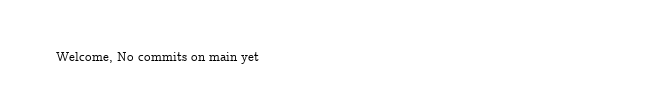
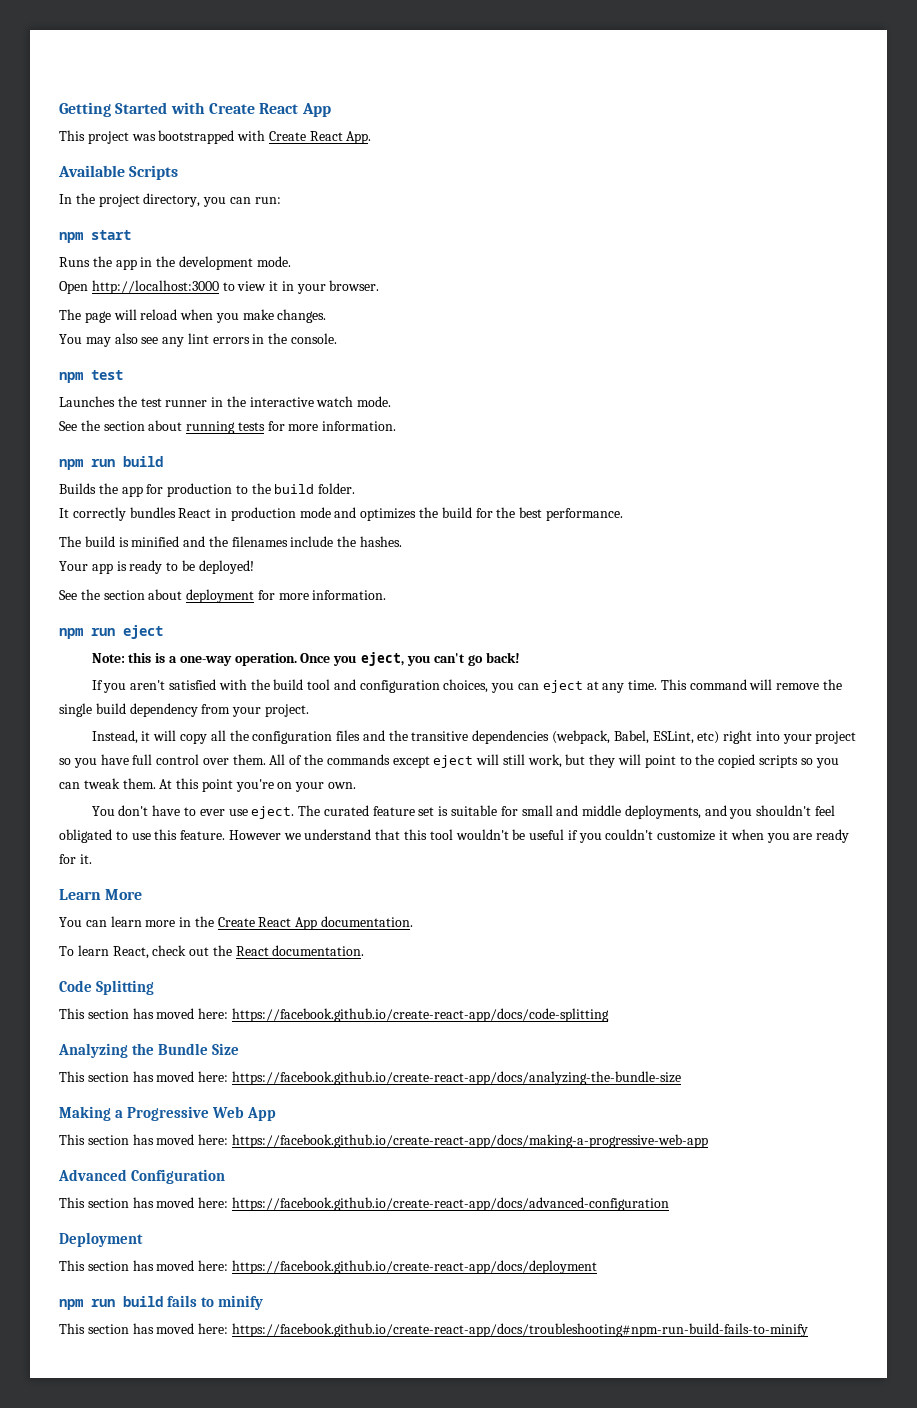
- Welcome, No commits on main yet
+ Getting Started with Create React App
+ This project was bootstrapped with Create React App.
+ Available Scripts
+ In the project directory, you can run:
+ npm start
+ Runs the app in the development mode.
+ Open http://localhost:3000 to view it in your browser.
+ The page will reload when you make changes.
+ You may also see any lint errors in the console.
+ npm test
+ Launches the test runner in the interactive watch mode.
+ See the section about running tests for more information.
+ npm run build
+ Builds the app for production to the build folder.
+ It correctly bundles React in production mode and optimizes the build for the best performance.
+ The build is minified and the filenames include the hashes.
+ Your app is ready to be deployed!
+ See the section about deployment for more information.
+ npm run eject
+ Note: this is a one-way operation. Once you eject, you can't go back!
+ If you aren't satisfied with the build tool and configuration choices, you can eject at any time. This command will remove the single build dependency from your project.
+ Instead, it will copy all the configuration files and the transitive dependencies (webpack, Babel, ESLint, etc) right into your project so you have full control over them. All of the commands except eject will still work, but they will point to the copied scripts so you can tweak them. At this point you're on your own.
+ You don't have to ever use eject. The curated feature set is suitable for small and middle deployments, and you shouldn't feel obligated to use this feature. However we understand that this tool wouldn't be useful if you couldn't customize it when you are ready for it.
+ Learn More
+ You can learn more in the Create React App documentation.
+ To learn React, check out the React documentation.
+ Code Splitting
+ This section has moved here: https://facebook.github.io/create-react-app/docs/code-splitting
+ Analyzing the Bundle Size
+ This section has moved here: https://facebook.github.io/create-react-app/docs/analyzing-the-bundle-size
+ Making a Progressive Web App
+ This section has moved here: https://facebook.github.io/create-react-app/docs/making-a-progressive-web-app
+ Advanced Configuration
+ This section has moved here: https://facebook.github.io/create-react-app/docs/advanced-configuration
+ Deployment
+ This section has moved here: https://facebook.github.io/create-react-app/docs/deployment
+ npm run build fails to minify
+ This section has moved here: https://facebook.github.io/create-react-app/docs/troubleshooting#npm-run-build-fails-to-minify

